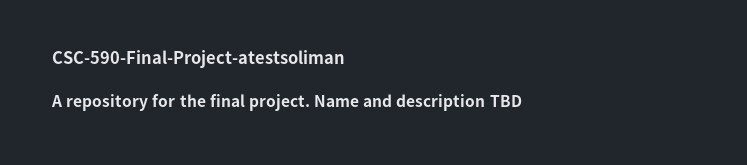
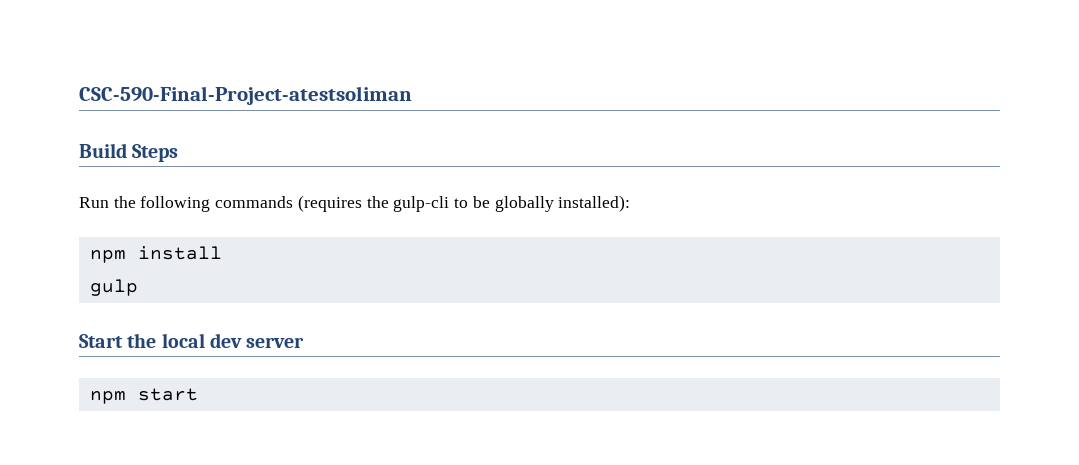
- A repository for the final project. Name and description TBD
+ Build Steps
+ Run the following commands (requires the gulp-cli to be globally installed):
+ npm install
+ gulp
+ Start the local dev server
+ npm start

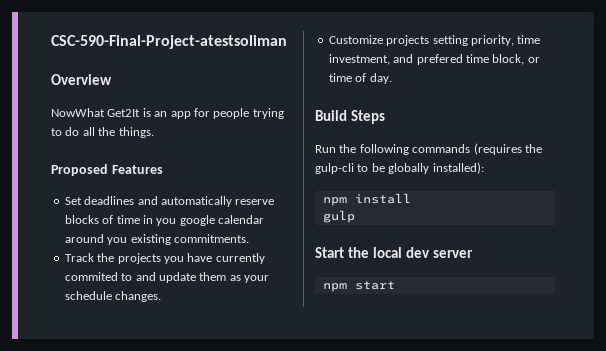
+ Overview
+ NowWhat Get2It is an app for people trying to do all the things.
+ Proposed Features
+ Set deadlines and automatically reserve blocks of time in you google calendar around you existing commitments.
+ Track the projects you have currently commited to and update them as your schedule changes.
+ Customize projects setting priority, time investment, and prefered time block, or time of day.

